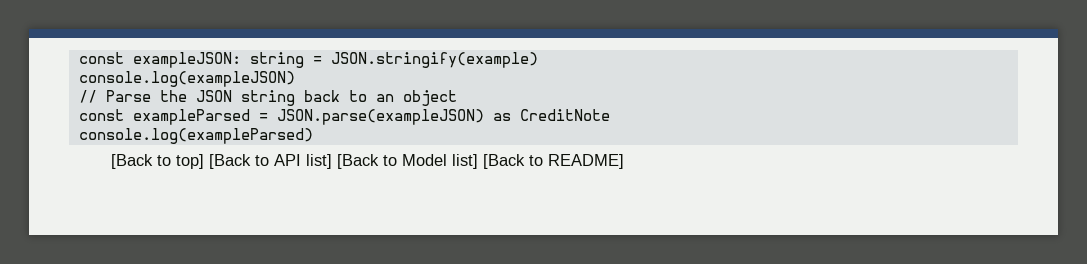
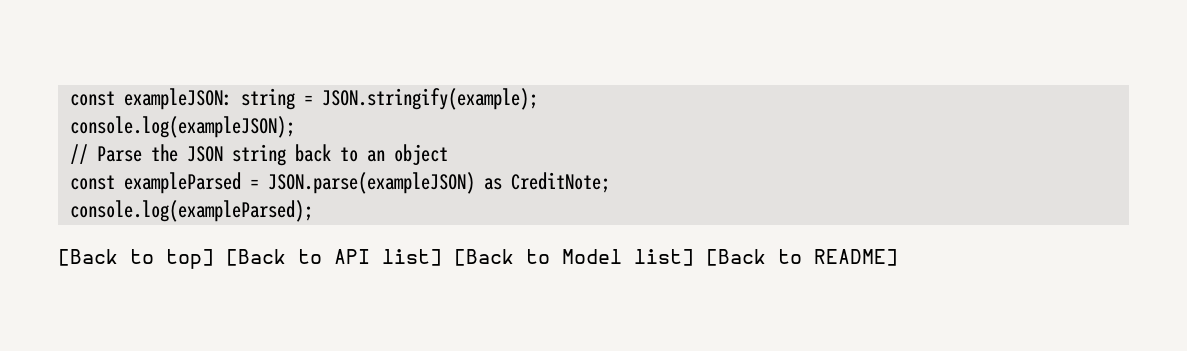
- const exampleJSON: string = JSON.stringify(example)
- console.log(exampleJSON)
+ const exampleJSON: string = JSON.stringify(example);
+ console.log(exampleJSON);
- const exampleParsed = JSON.parse(exampleJSON) as CreditNote
- console.log(exampleParsed)
+ const exampleParsed = JSON.parse(exampleJSON) as CreditNote;
+ console.log(exampleParsed);

